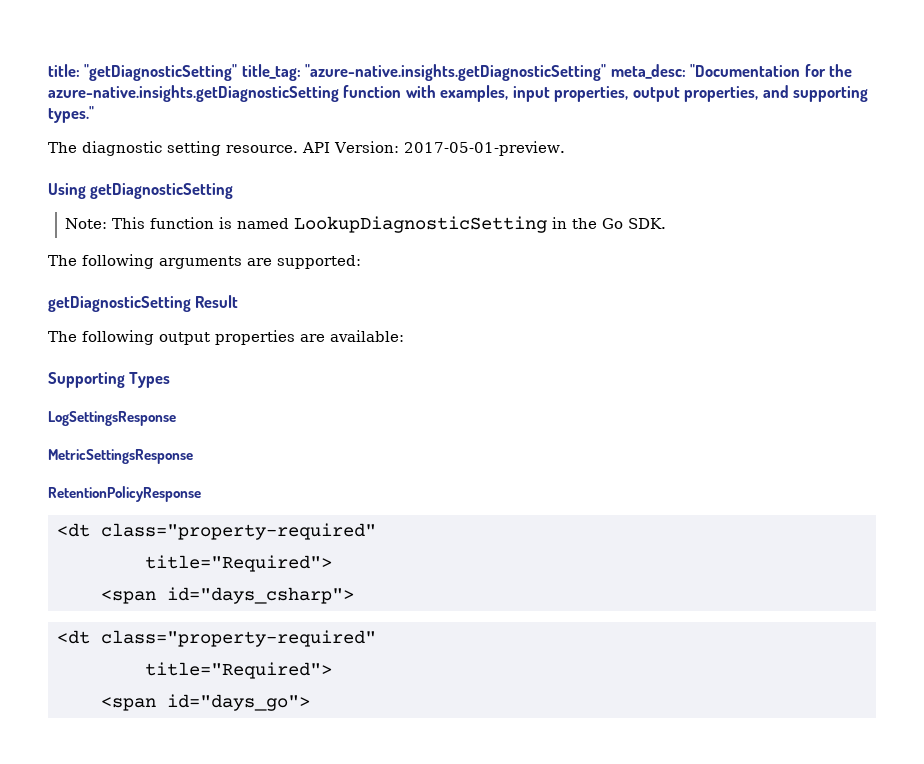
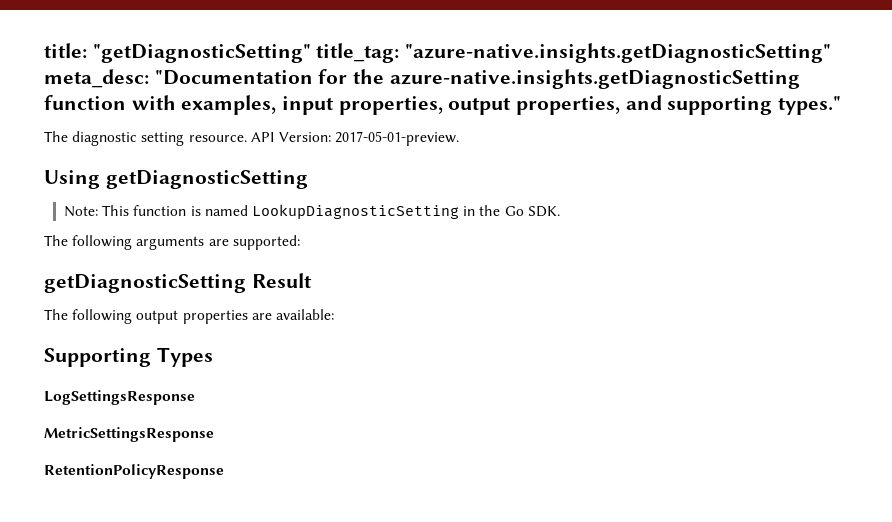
  RetentionPolicyResponse
- <dt class="property-required"
- title="Required">
- <span id="days_csharp">
- <dt class="property-required"
- title="Required">
- <span id="days_go">

